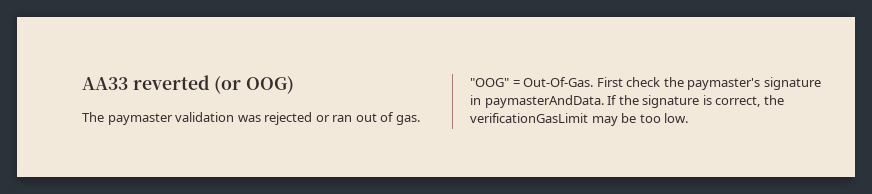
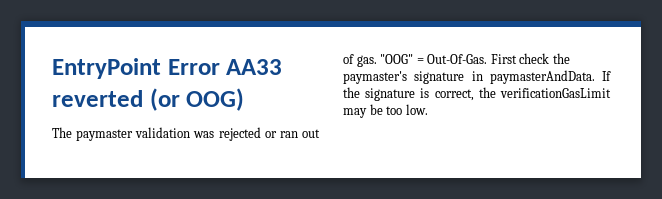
- AA33 reverted (or OOG)
+ EntryPoint Error AA33 reverted (or OOG)

